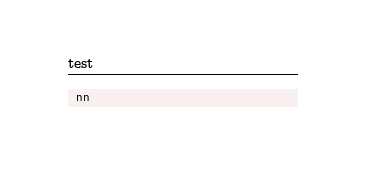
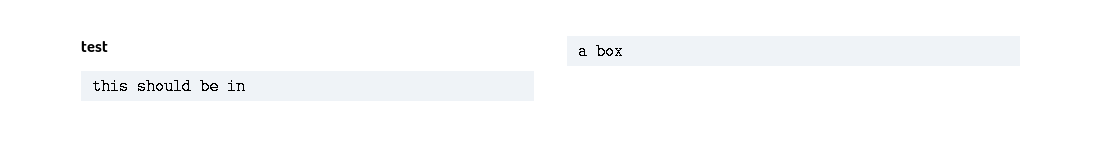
- nn
+ this should be in
+ a box

